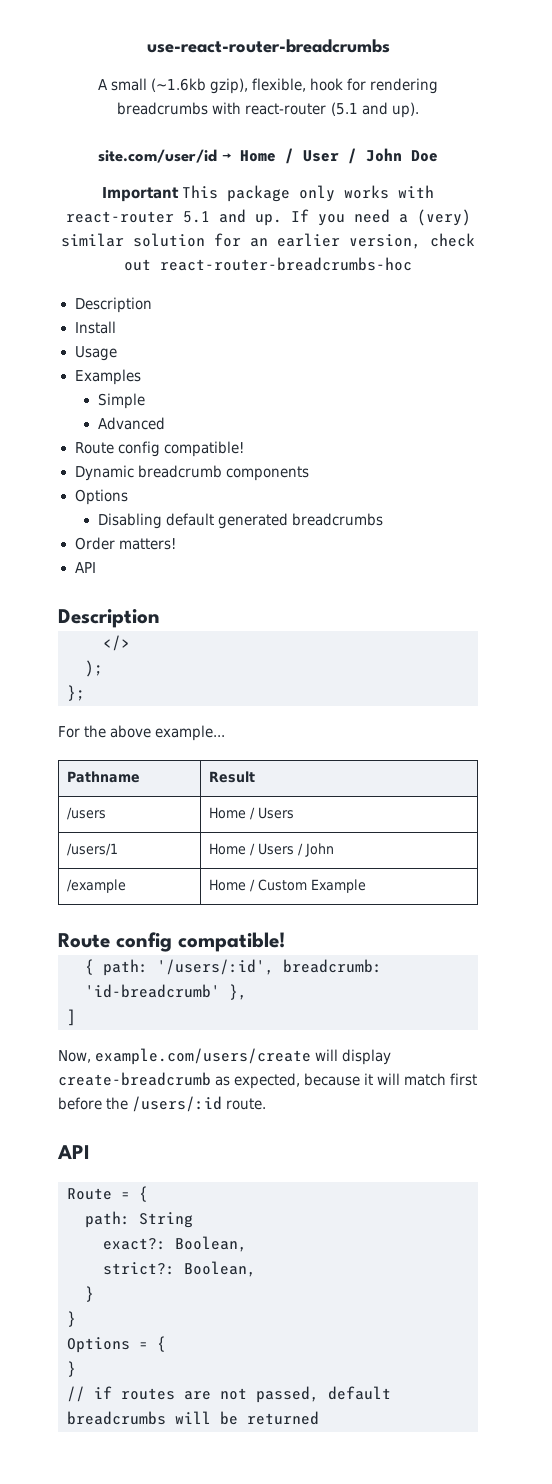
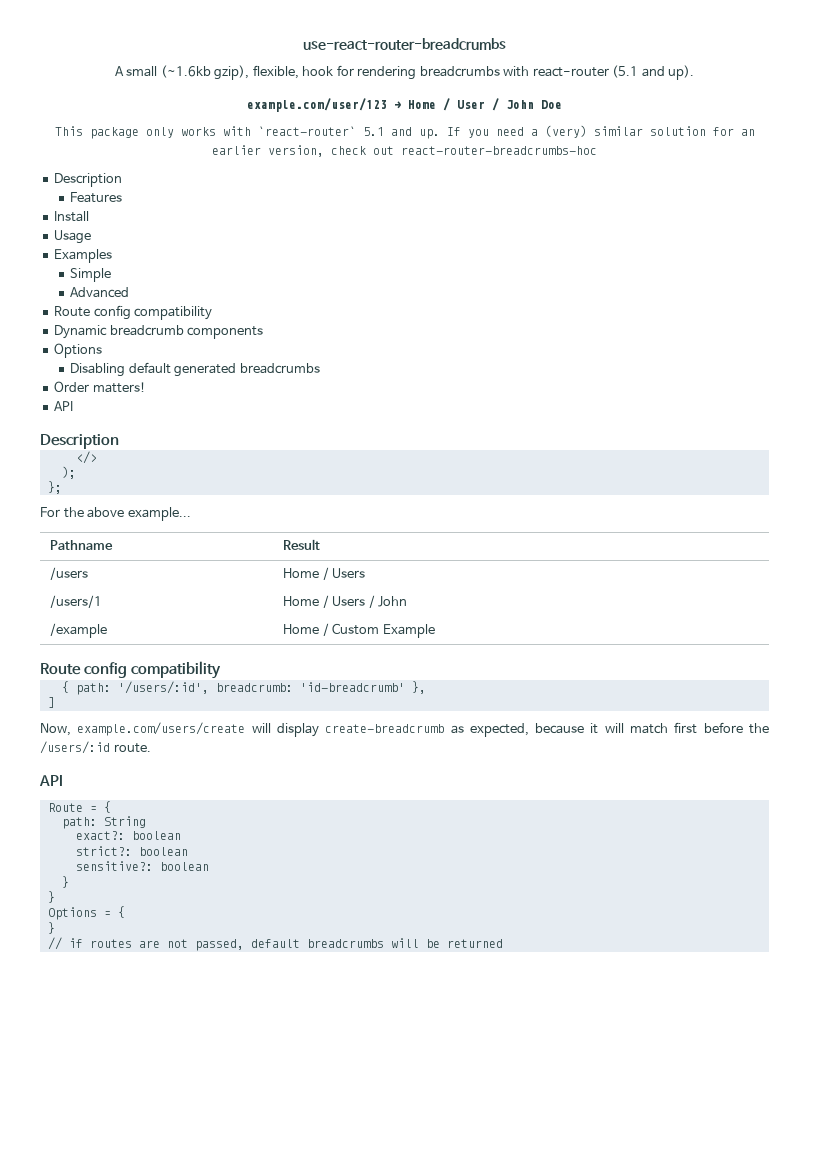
- site.com/user/id → Home / User / John Doe
+ example.com/user/123 → Home / User / John Doe
- Important This package only works with react-router 5.1 and up.
+ This package only works with `react-router` 5.1 and up.
+ Features
  Advanced
- Route config compatible!
+ Route config compatibility
  /example | Home / Custom Example
- Route config compatible!
+ Route config compatibility
- exact?: Boolean,
+ exact?: boolean
- strict?: Boolean,
+ strict?: boolean
+ sensitive?: boolean

